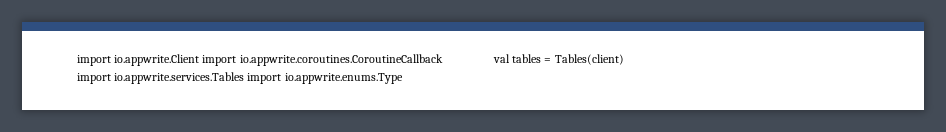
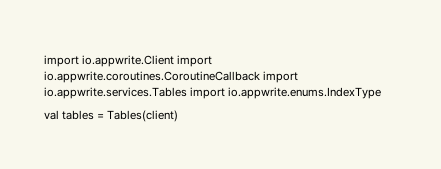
- import io.appwrite.Client import io.appwrite.coroutines.CoroutineCallback import io.appwrite.services.Tables import io.appwrite.enums.Type
+ import io.appwrite.Client import io.appwrite.coroutines.CoroutineCallback import io.appwrite.services.Tables import io.appwrite.enums.IndexType

